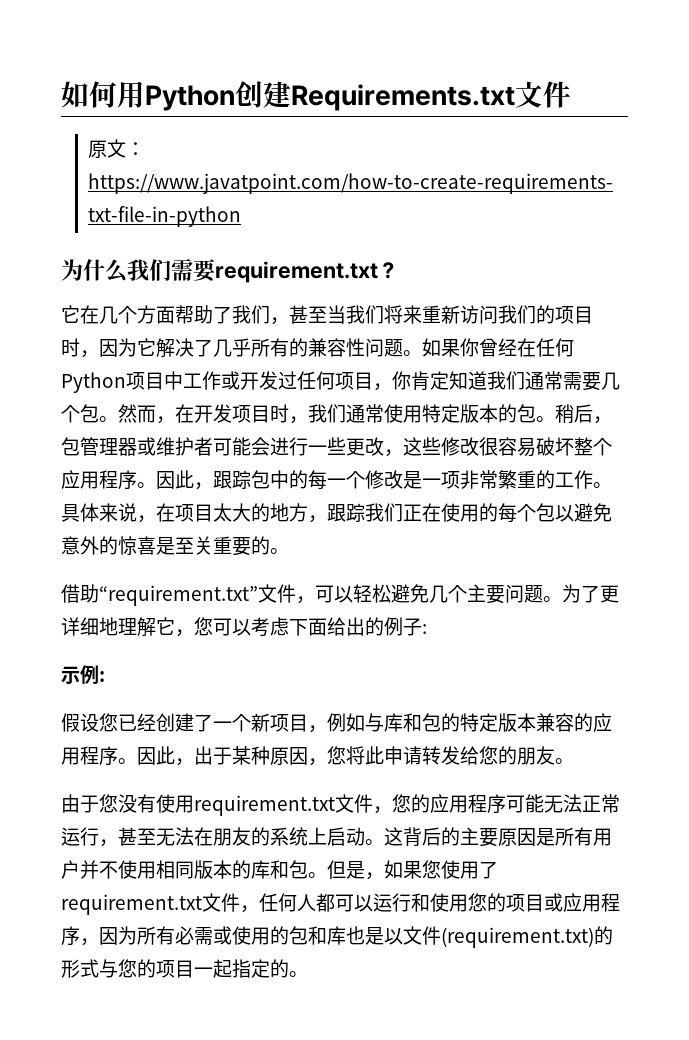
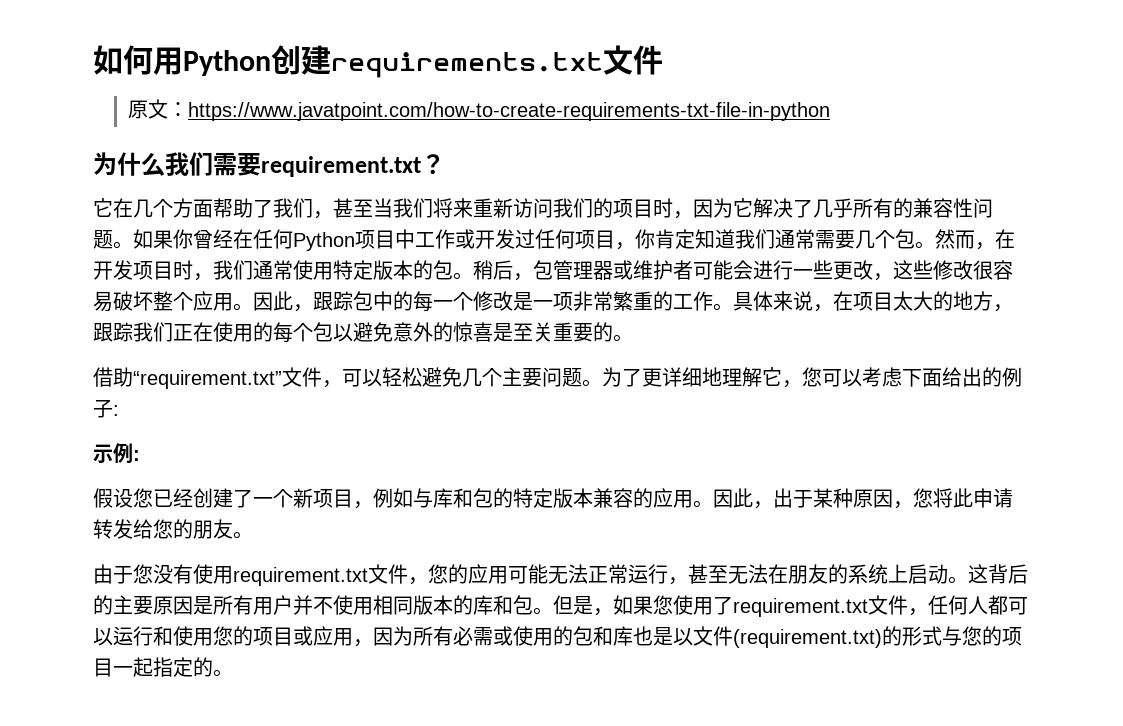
- 如何用Python创建Requirements.txt文件
+ 如何用Python创建requirements.txt文件
- 稍后，包管理器或维护者可能会进行一些更改，这些修改很容易破坏整个应用程序。
+ 稍后，包管理器或维护者可能会进行一些更改，这些修改很容易破坏整个应用。
- 假设您已经创建了一个新项目，例如与库和包的特定版本兼容的应用程序。
+ 假设您已经创建了一个新项目，例如与库和包的特定版本兼容的应用。
- 由于您没有使用requirement.txt文件，您的应用程序可能无法正常运行，甚至无法在朋友的系统上启动。
+ 由于您没有使用requirement.txt文件，您的应用可能无法正常运行，甚至无法在朋友的系统上启动。
- 但是，如果您使用了requirement.txt文件，任何人都可以运行和使用您的项目或应用程序，因为所有必需或使用的包和库也是以文件(requirement.txt)的形式与您的项目一起指定的。
+ 但是，如果您使用了requirement.txt文件，任何人都可以运行和使用您的项目或应用，因为所有必需或使用的包和库也是以文件(requirement.txt)的形式与您的项目一起指定的。

